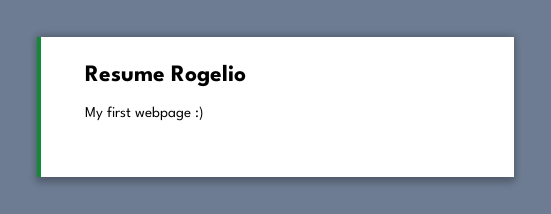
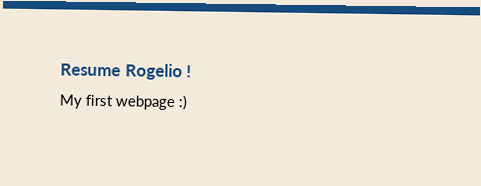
- Resume Rogelio
+ Resume Rogelio !

